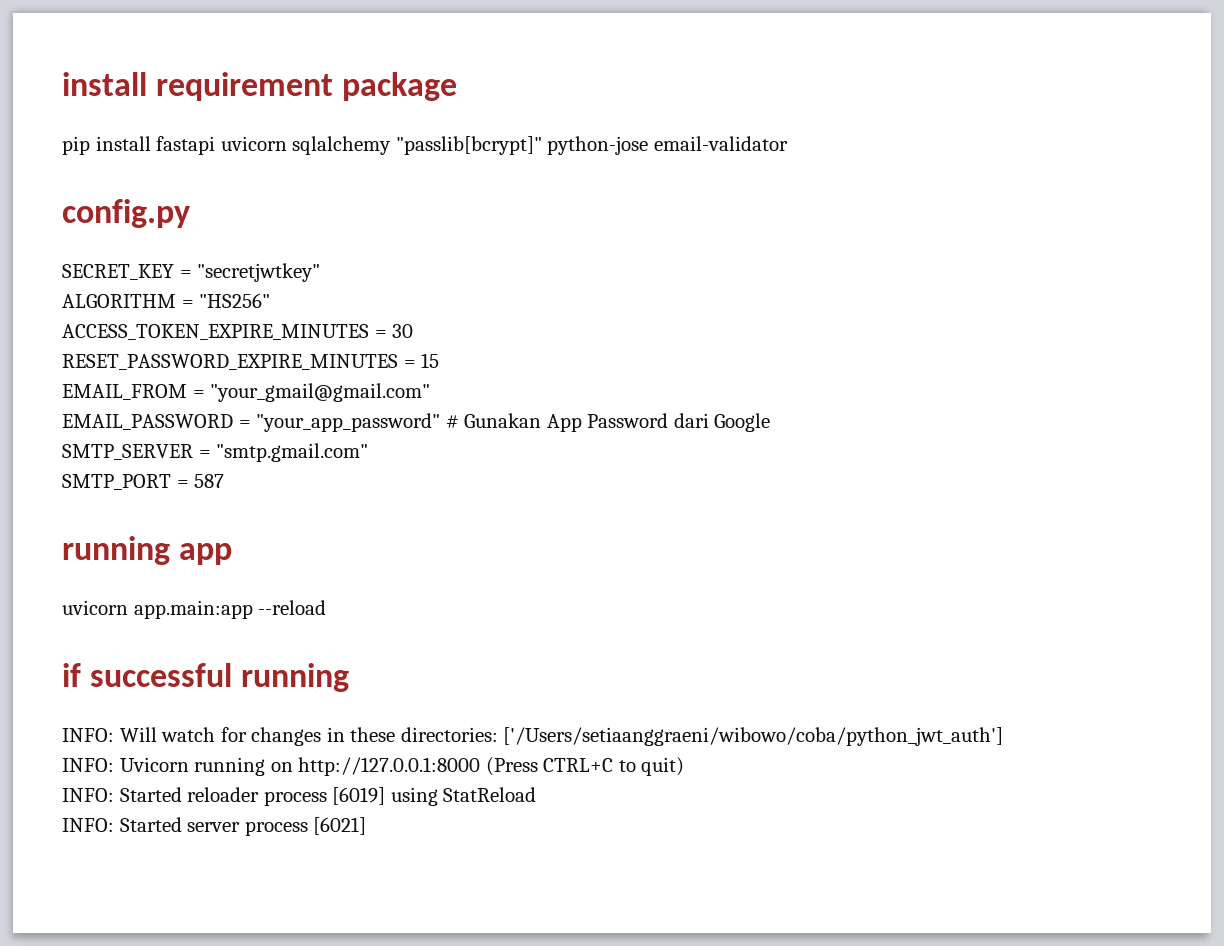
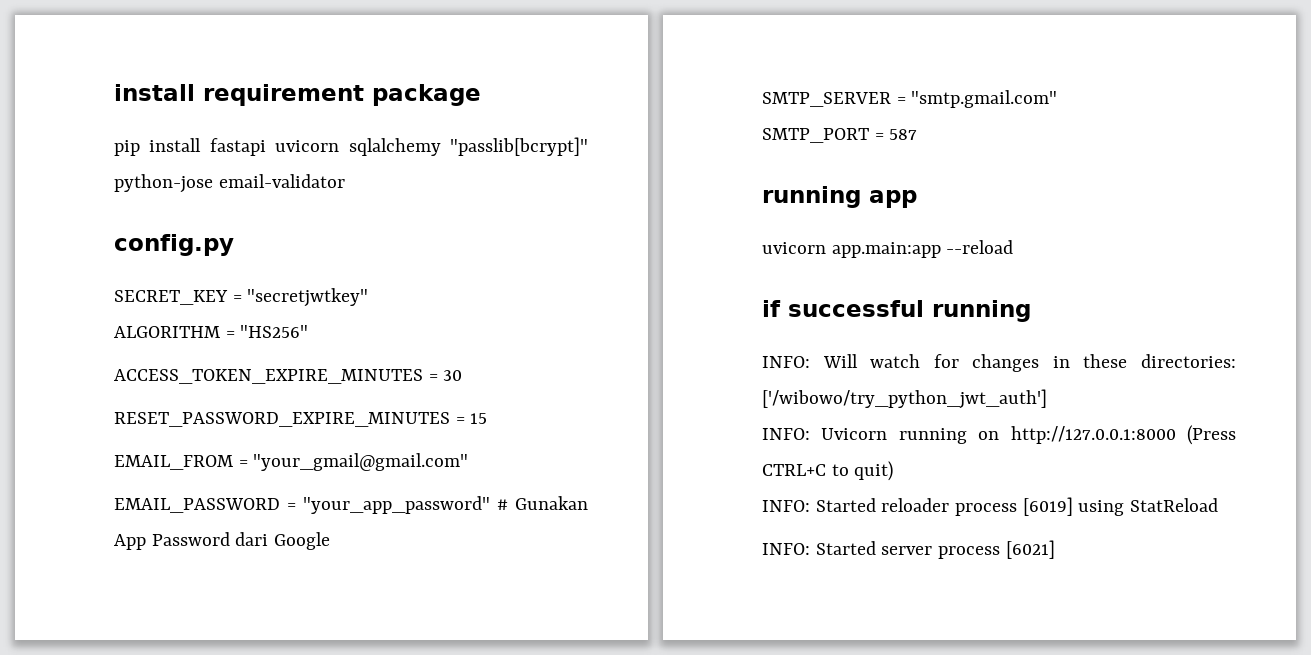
- INFO: Will watch for changes in these directories: ['/Users/setiaanggraeni/wibowo/coba/python_jwt_auth']
+ INFO: Will watch for changes in these directories: ['/wibowo/try_python_jwt_auth']

